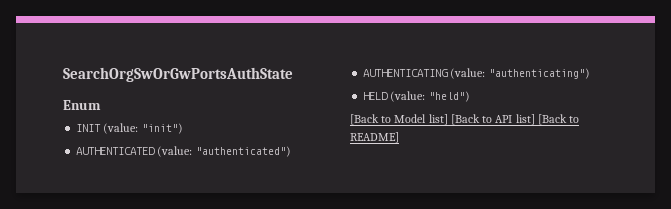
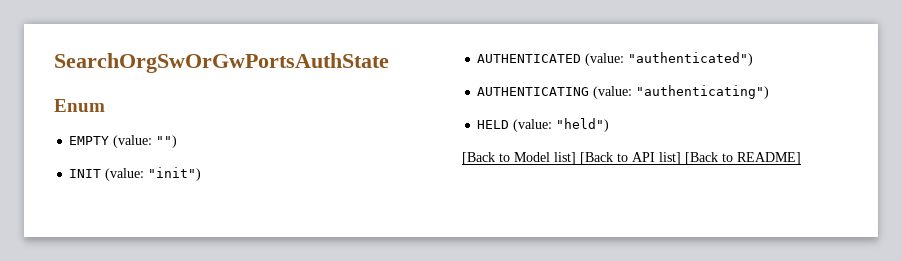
+ EMPTY (value: "")

